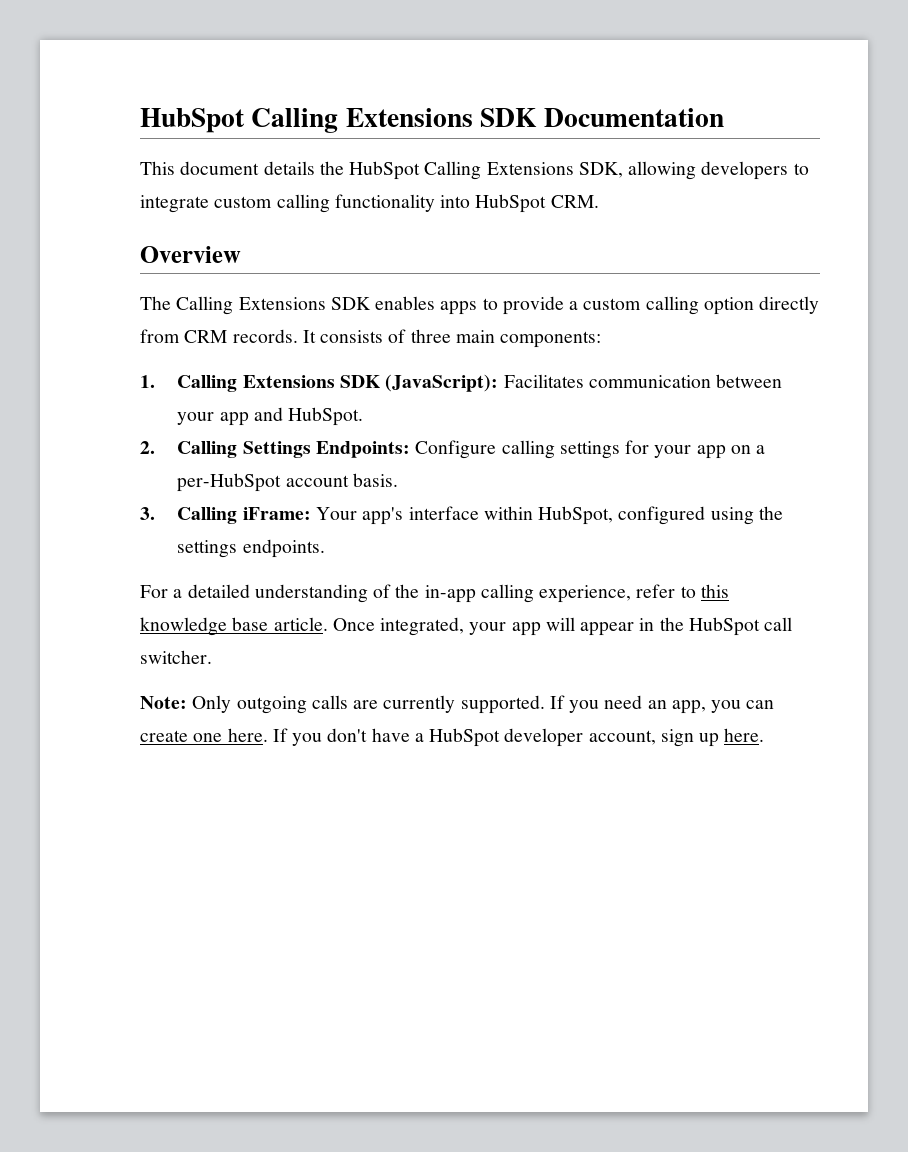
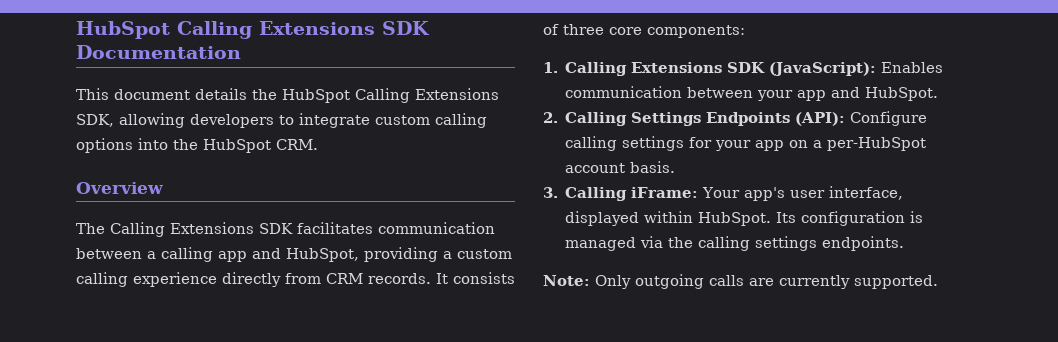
- This document details the HubSpot Calling Extensions SDK, allowing developers to integrate custom calling functionality into HubSpot CRM.
+ This document details the HubSpot Calling Extensions SDK, allowing developers to integrate custom calling options into the HubSpot CRM.
- The Calling Extensions SDK enables apps to provide a custom calling option directly from CRM records.
+ The Calling Extensions SDK facilitates communication between a calling app and HubSpot, providing a custom calling experience directly from CRM records.
- It consists of three main components:
+ It consists of three core components:
- 1. Calling Extensions SDK (JavaScript): Facilitates communication between your app and HubSpot.
+ 1. Calling Extensions SDK (JavaScript): Enables communication between your app and HubSpot.
- 2. Calling Settings Endpoints: Configure calling settings for your app on a per-HubSpot account basis.
+ 2. Calling Settings Endpoints (API): Configure calling settings for your app on a per-HubSpot account basis.
- 3. Calling iFrame: Your app's interface within HubSpot, configured using the settings endpoints.
- For a detailed understanding of the in-app calling experience, refer to this knowledge base article. Once integrated, your app will appear in the HubSpot call switcher.
+ 3. Calling iFrame: Your app's user interface, displayed within HubSpot. Its configuration is managed via the calling settings endpoints.
- If you need an app, you can create one here. If you don't have a HubSpot developer account, sign up here.

